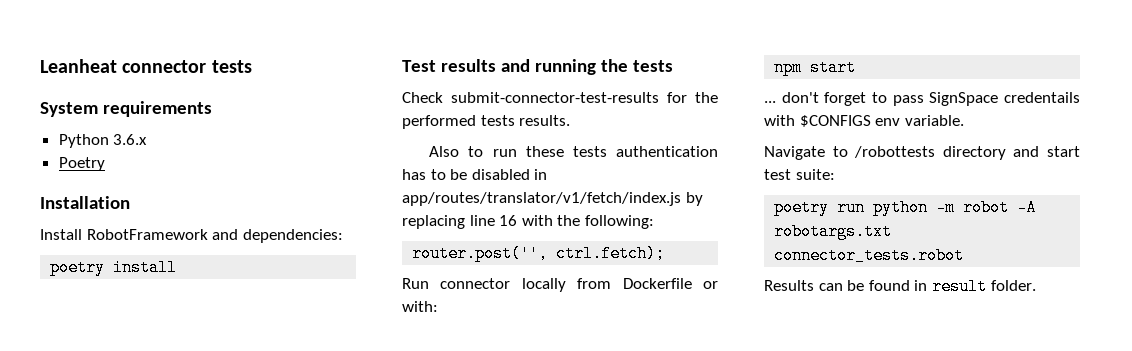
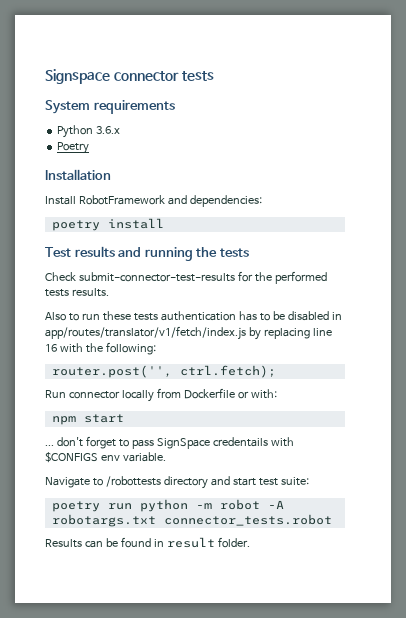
- Leanheat connector tests
+ Signspace connector tests

